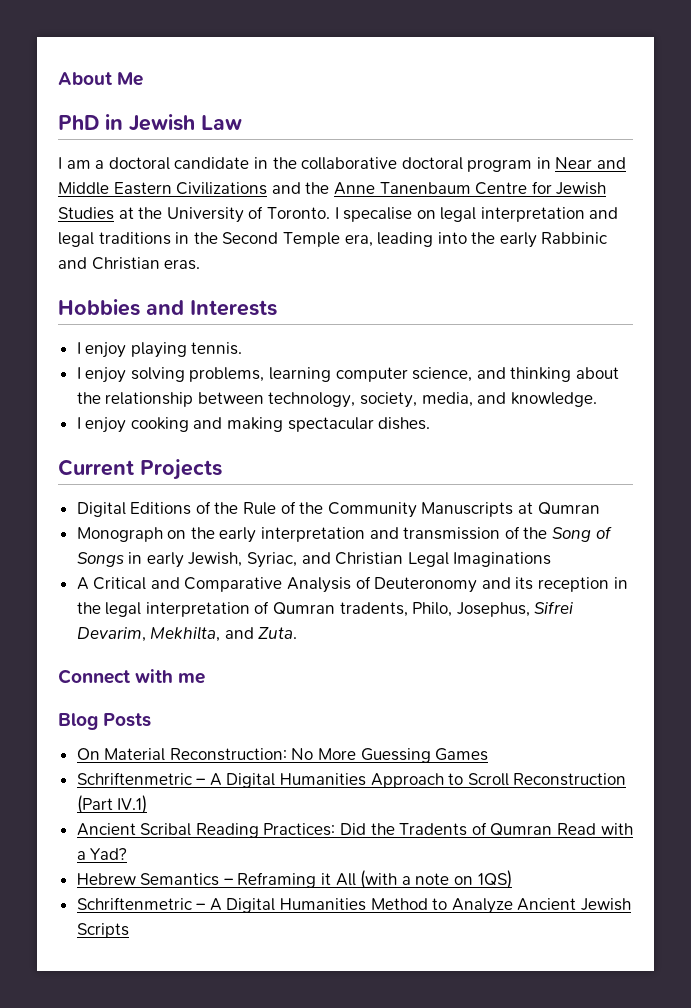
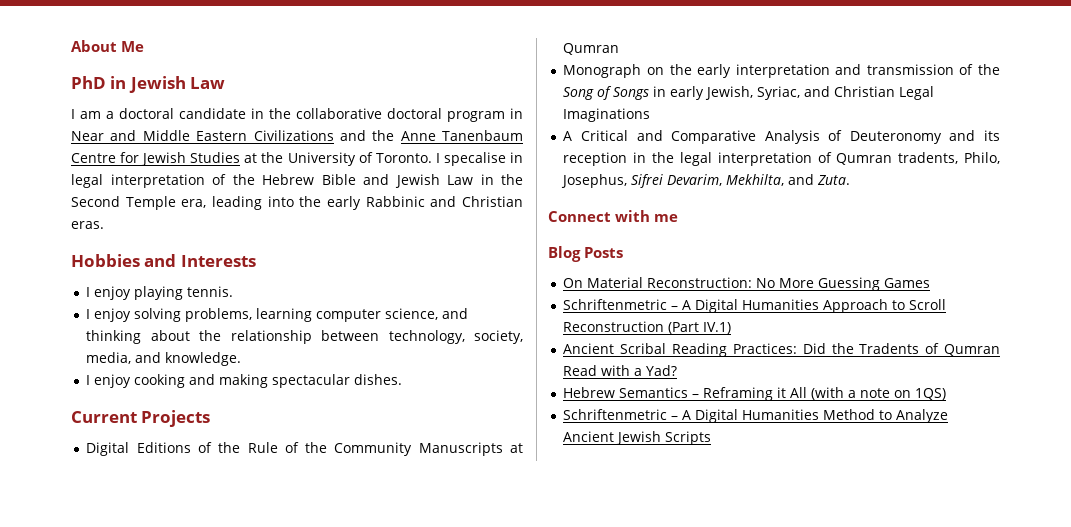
- I specalise on legal interpretation and legal traditions in the Second Temple era, leading into the early Rabbinic and Christian eras.
+ I specalise in legal interpretation of the Hebrew Bible and Jewish Law in the Second Temple era, leading into the early Rabbinic and Christian eras.

